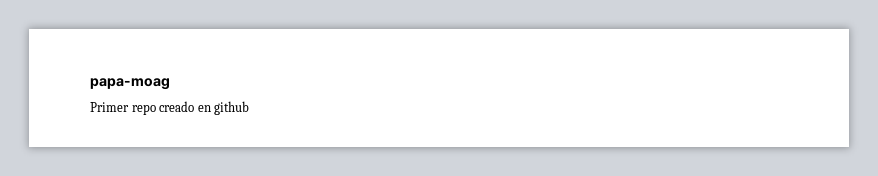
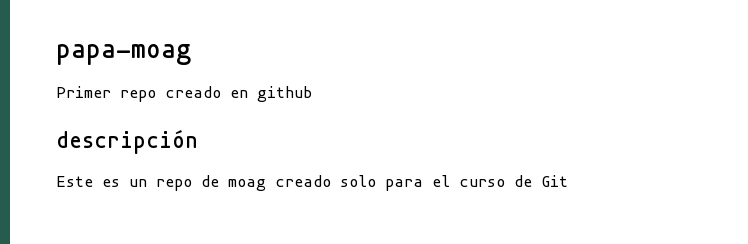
+ descripción
+ Este es un repo de moag creado solo para el curso de Git

